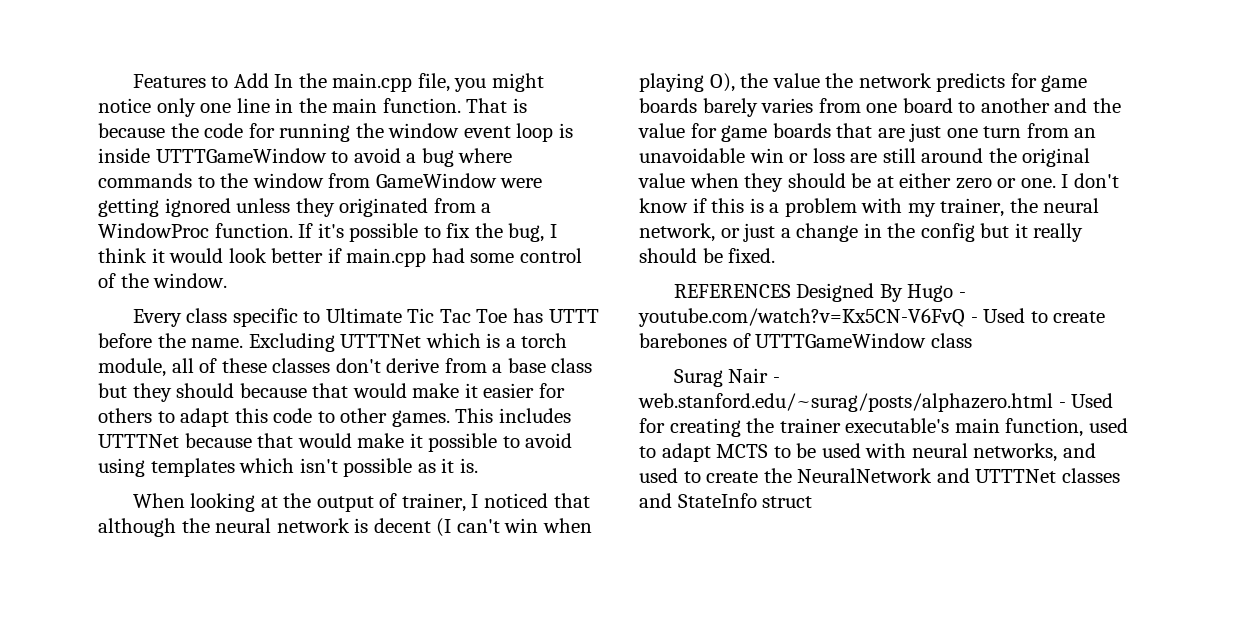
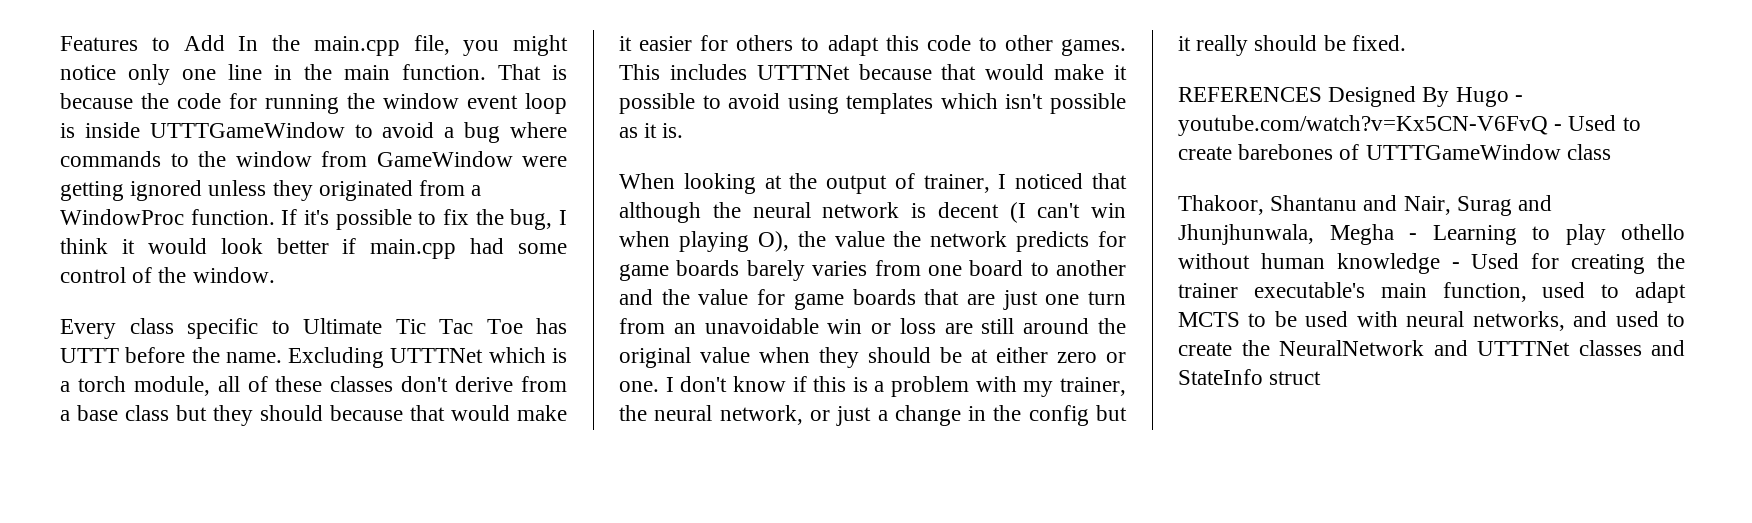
- Surag Nair - web.stanford.edu/~surag/posts/alphazero.html - Used for creating the trainer executable's main function, used to adapt MCTS to be used with neural networks, and used to create the NeuralNetwork and UTTTNet classes and StateInfo struct
+ Thakoor, Shantanu and Nair, Surag and Jhunjhunwala, Megha - Learning to play othello without human knowledge - Used for creating the trainer executable's main function, used to adapt MCTS to be used with neural networks, and used to create the NeuralNetwork and UTTTNet classes and StateInfo struct

